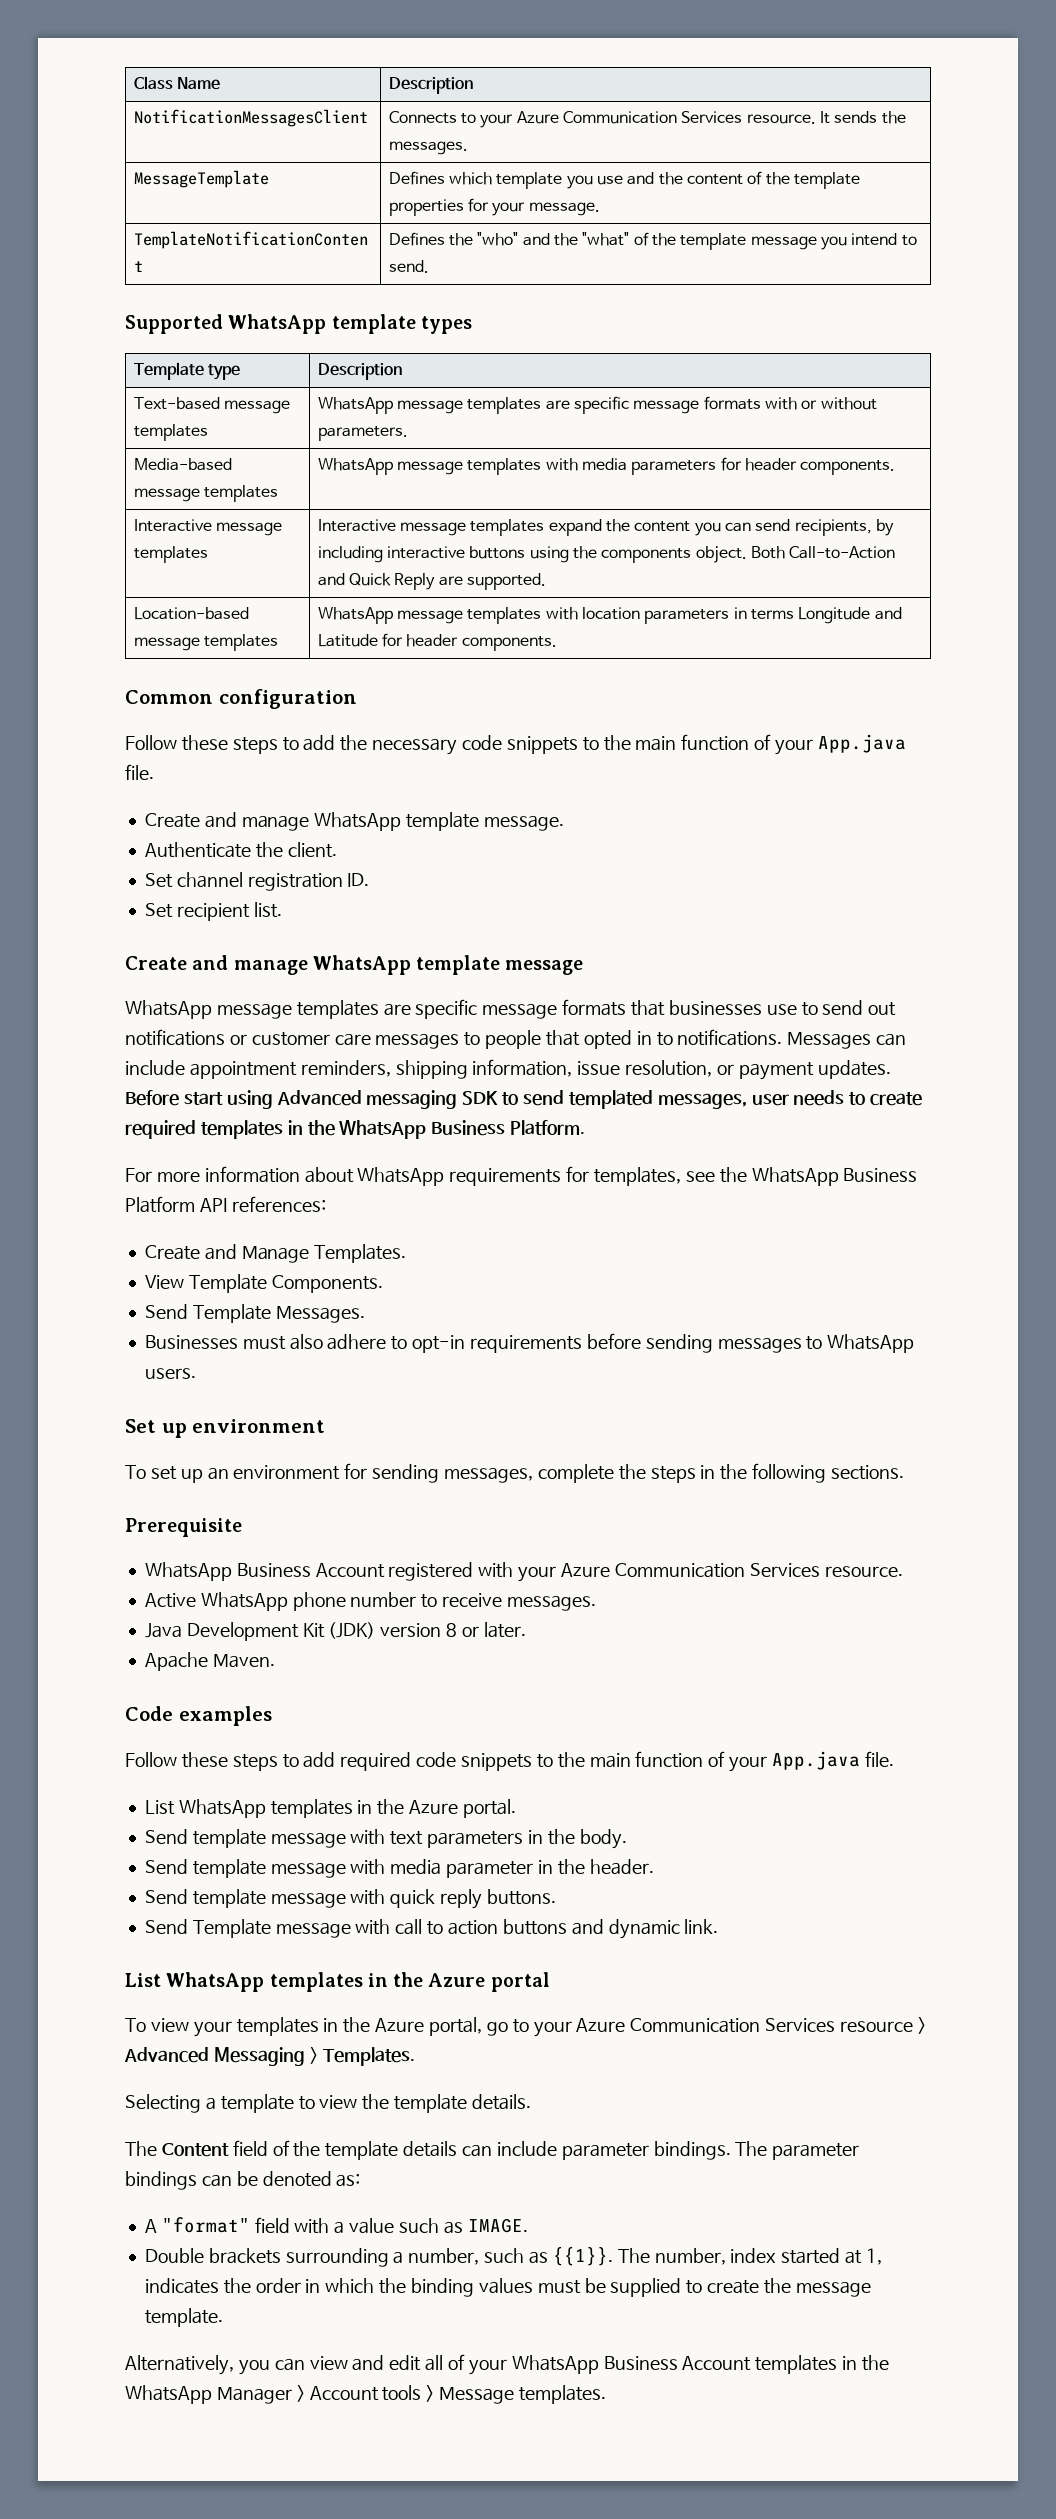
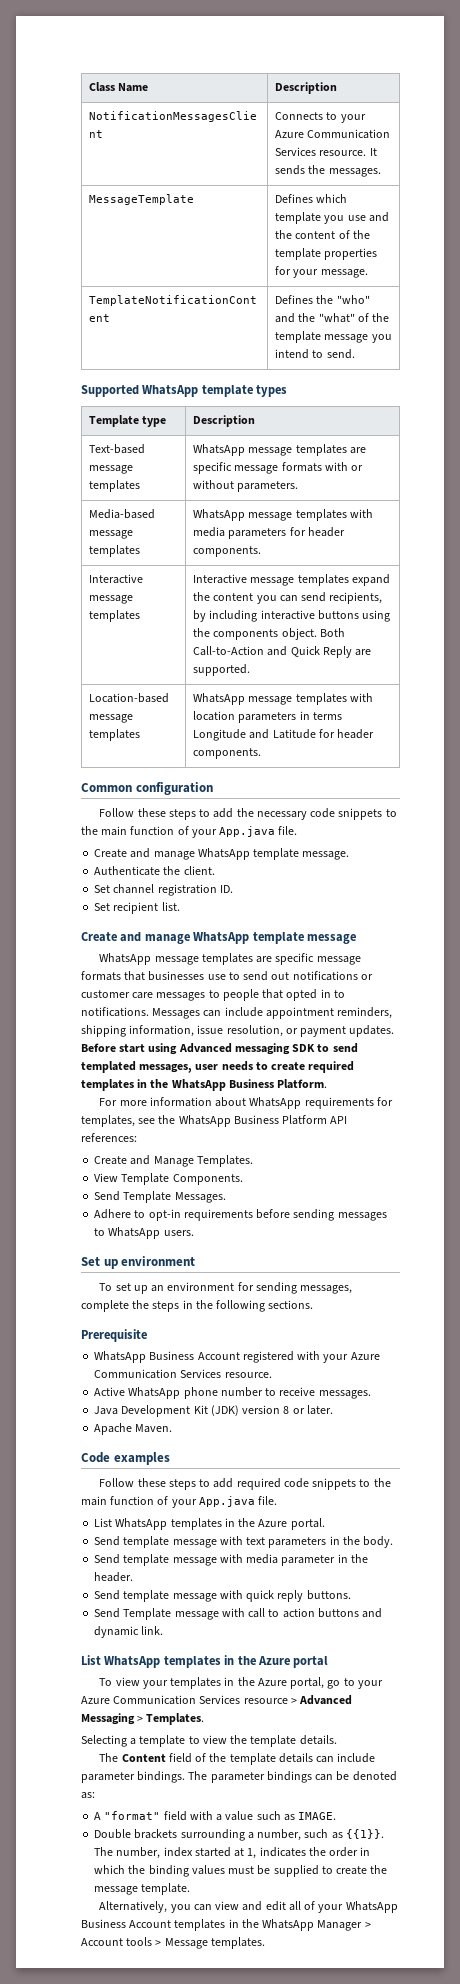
- Businesses must also adhere to opt-in requirements before sending messages to WhatsApp users.
+ Adhere to opt-in requirements before sending messages to WhatsApp users.

